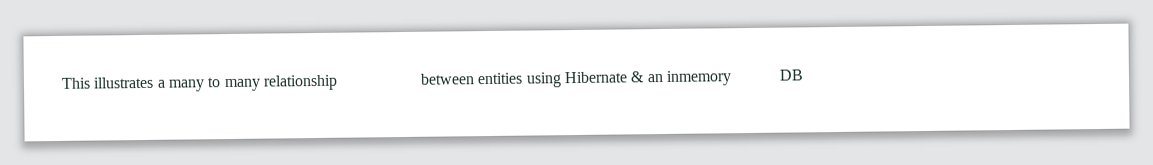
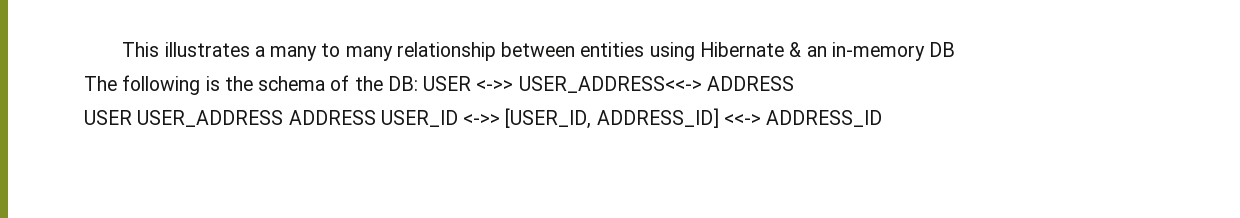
- This illustrates a many to many relationship between entities using Hibernate & an inmemory DB
+ This illustrates a many to many relationship between entities using Hibernate & an in-memory DB
+ The following is the schema of the DB: USER <->> USER_ADDRESS<<-> ADDRESS
+ USER USER_ADDRESS ADDRESS USER_ID <->> [USER_ID, ADDRESS_ID] <<-> ADDRESS_ID

